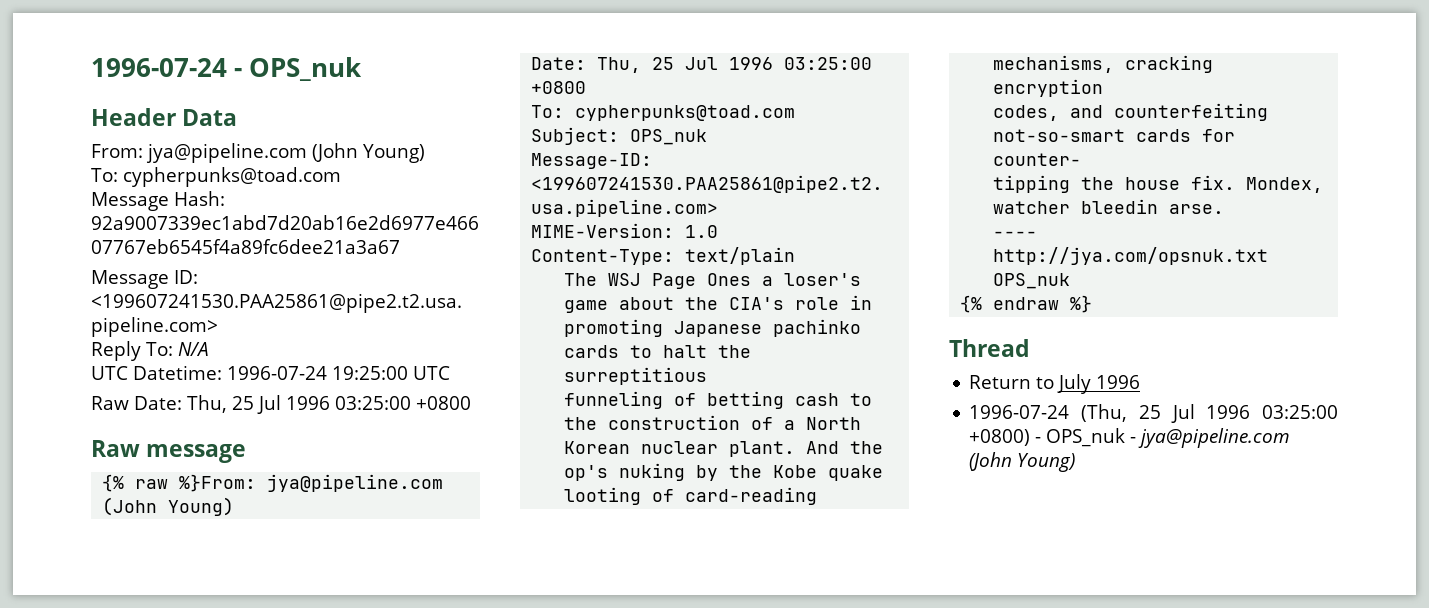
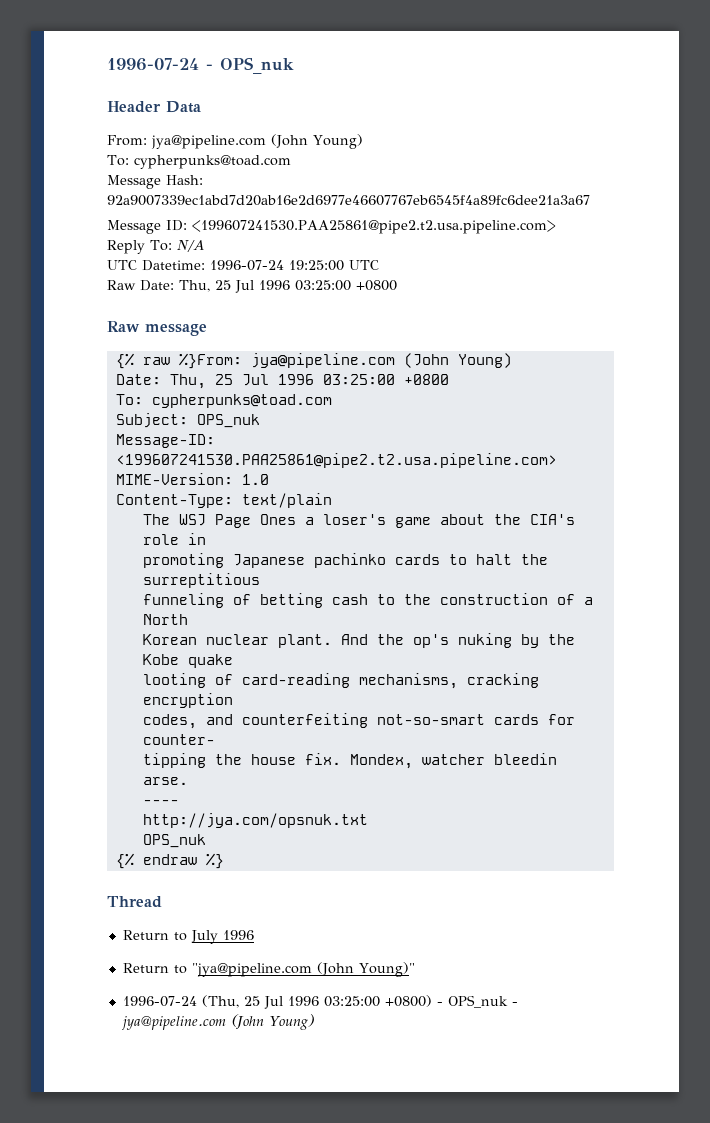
+ Return to "jya@pipeline.com (John Young)"

